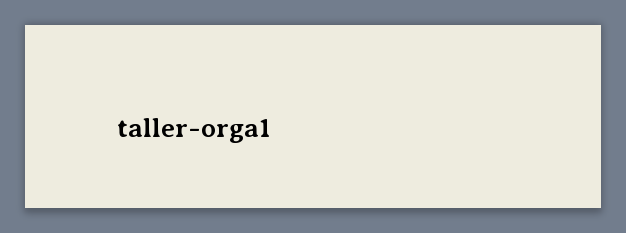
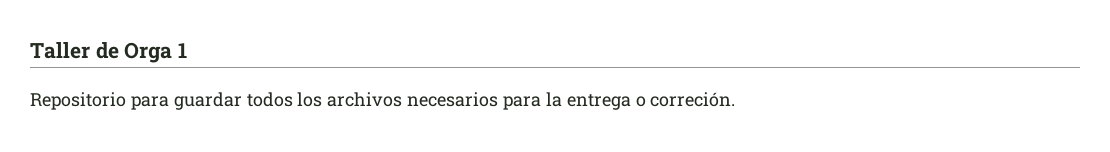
- taller-orga1
+ Taller de Orga 1
+ Repositorio para guardar todos los archivos necesarios para la entrega o correción.

